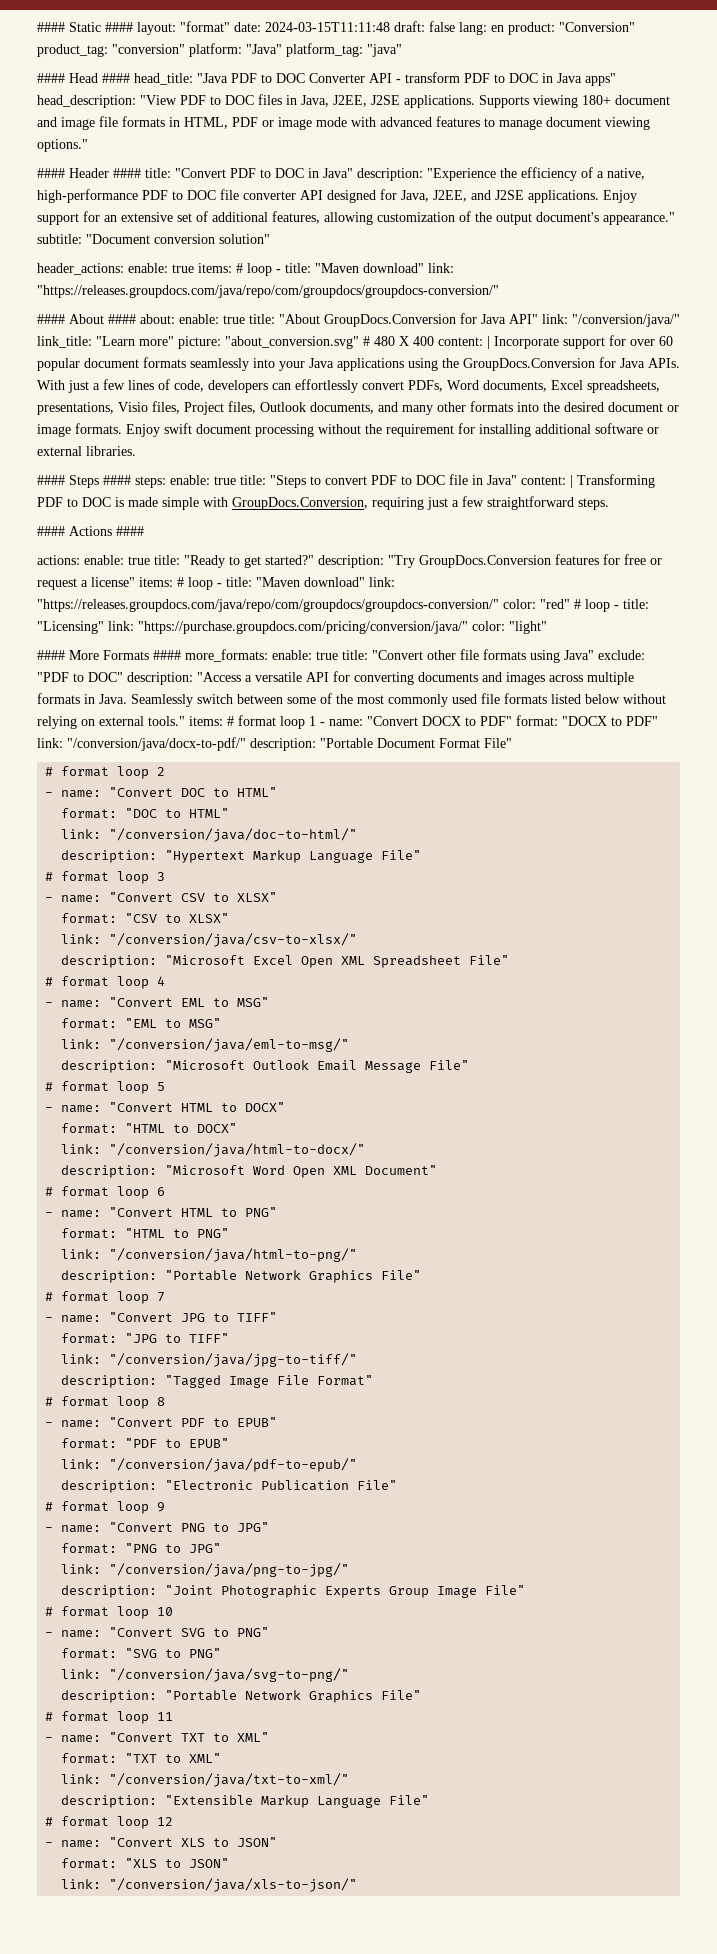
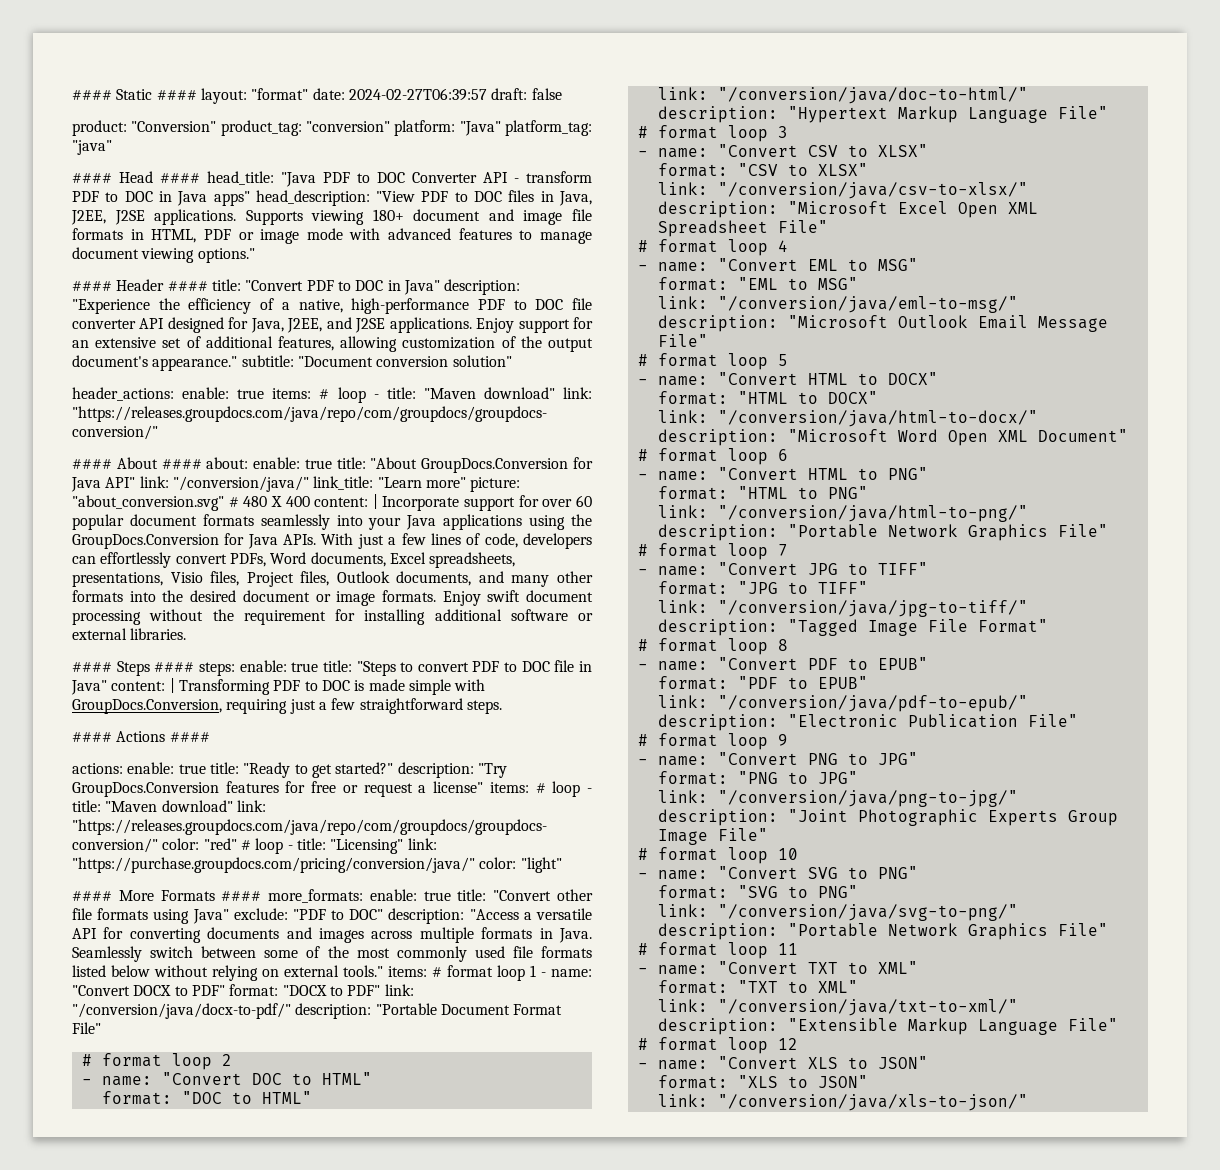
- #### Static #### layout: "format" date: 2024-03-15T11:11:48 draft: false lang: en product: "Conversion" product_tag: "conversion" platform: "Java" platform_tag: "java"
+ #### Static #### layout: "format" date: 2024-02-27T06:39:57 draft: false
+ product: "Conversion" product_tag: "conversion" platform: "Java" platform_tag: "java"

